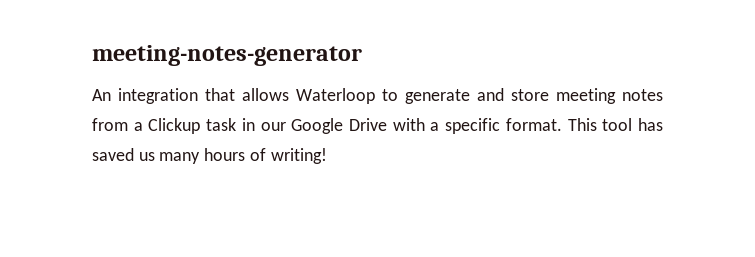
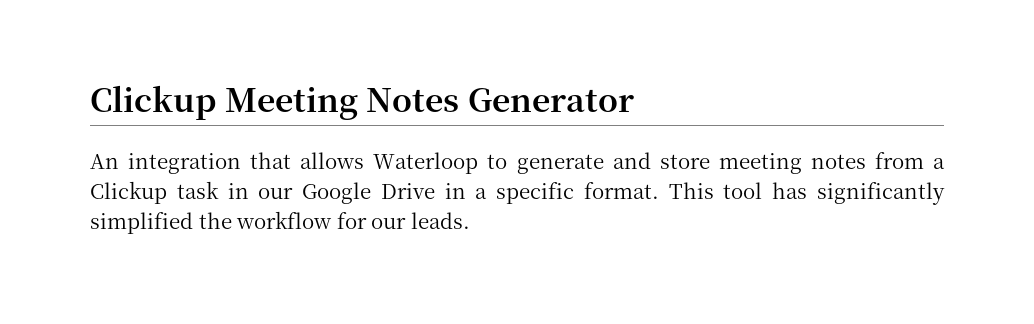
- meeting-notes-generator
+ Clickup Meeting Notes Generator
- An integration that allows Waterloop to generate and store meeting notes from a Clickup task in our Google Drive with a specific format.
+ An integration that allows Waterloop to generate and store meeting notes from a Clickup task in our Google Drive in a specific format.
- This tool has saved us many hours of writing!
+ This tool has significantly simplified the workflow for our leads.

